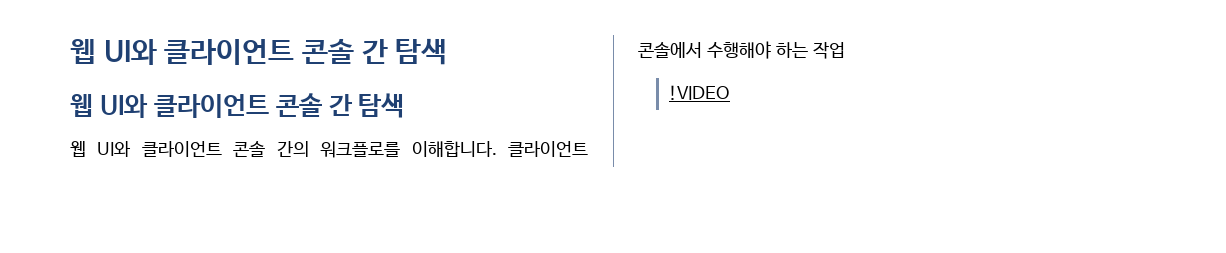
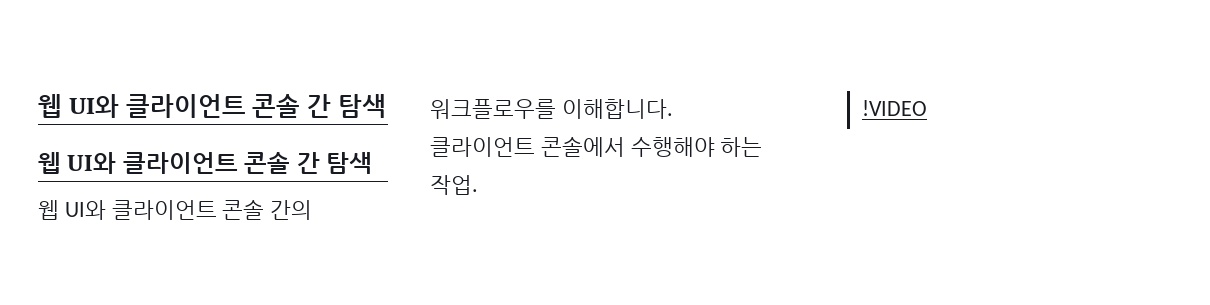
- 웹 UI와 클라이언트 콘솔 간의 워크플로를 이해합니다.
+ 웹 UI와 클라이언트 콘솔 간의 워크플로우를 이해합니다.
- 클라이언트 콘솔에서 수행해야 하는 작업
+ 클라이언트 콘솔에서 수행해야 하는 작업.

